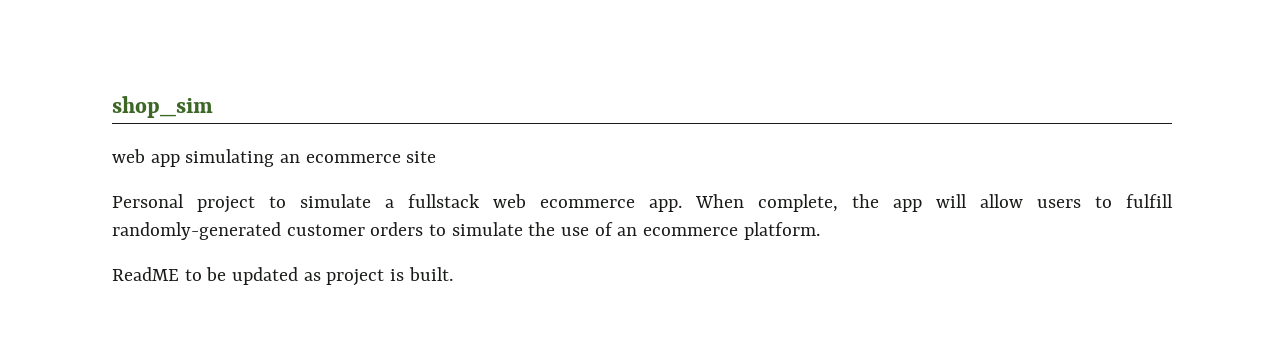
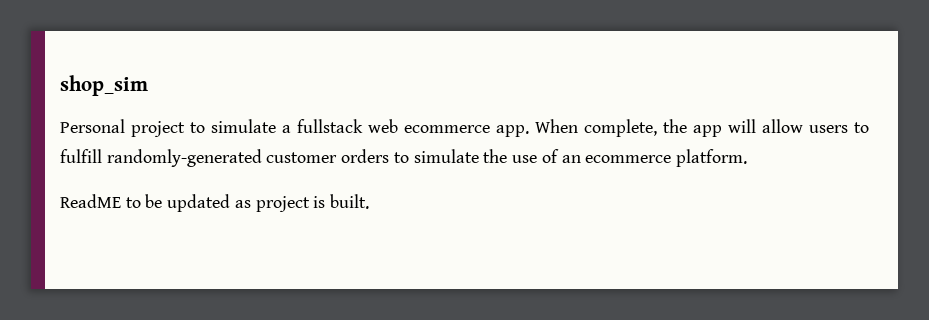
- web app simulating an ecommerce site

